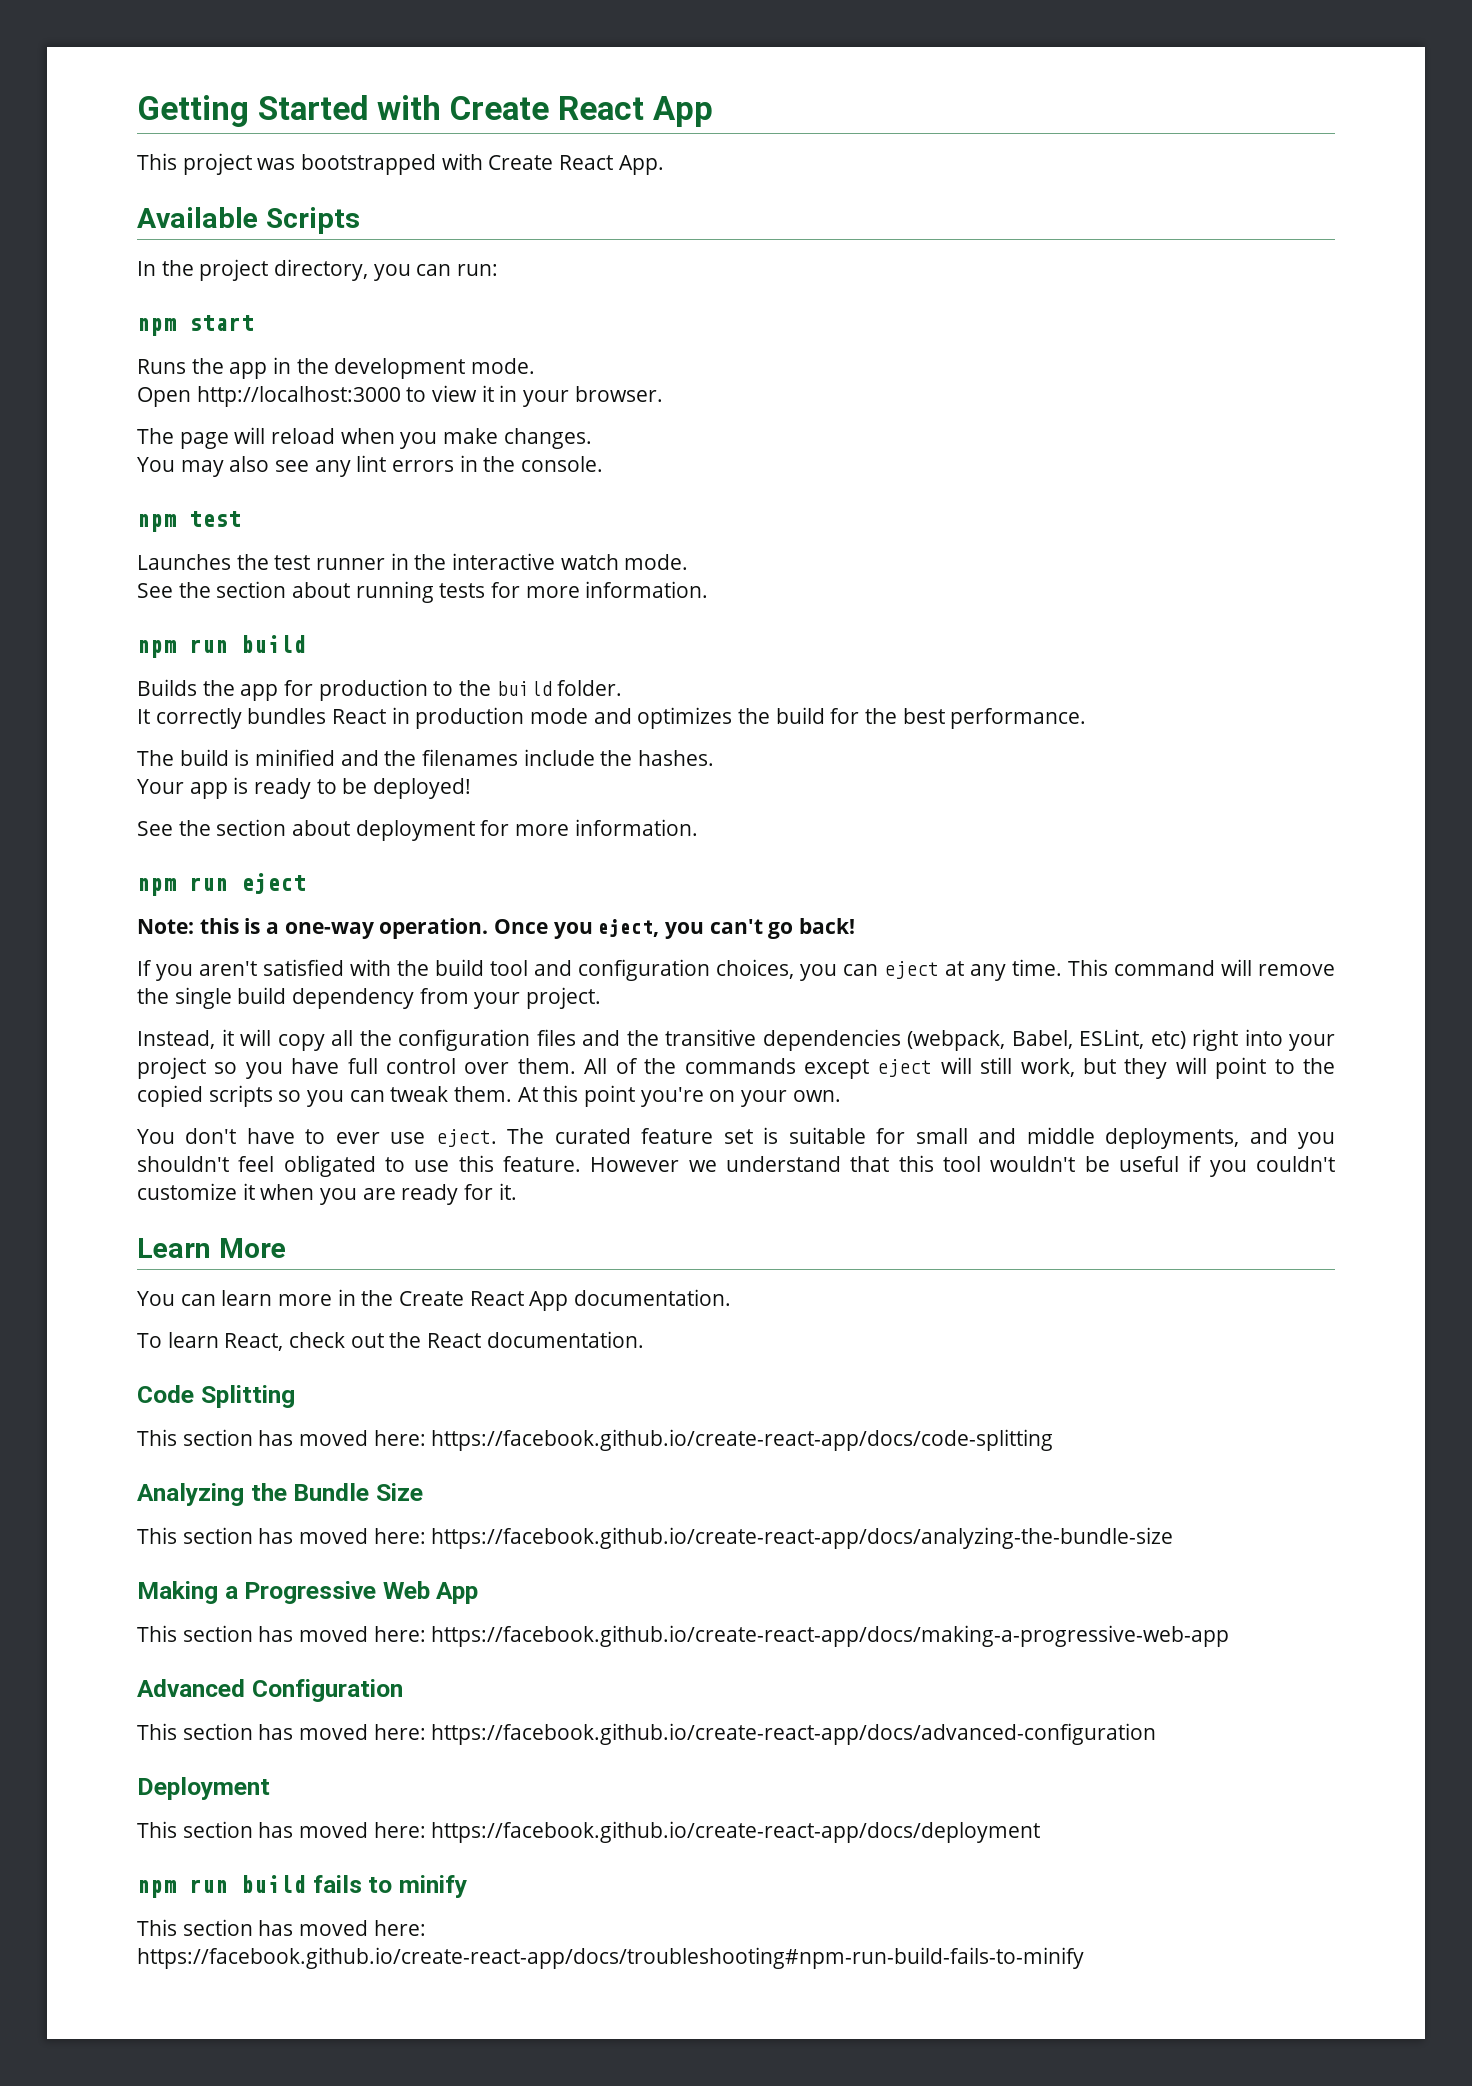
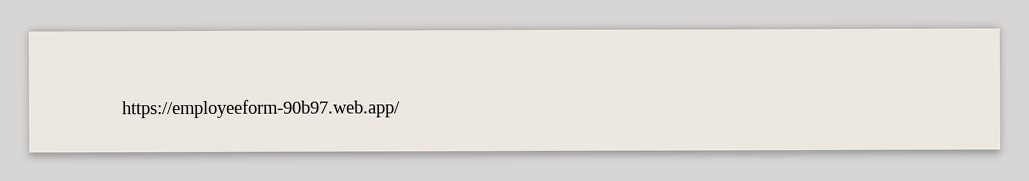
- Getting Started with Create React App
- This project was bootstrapped with Create React App.
- Available Scripts
- In the project directory, you can run:
- npm start
- Runs the app in the development mode.
- Open http://localhost:3000 to view it in your browser.
- The page will reload when you make changes.
- You may also see any lint errors in the console.
- npm test
- Launches the test runner in the interactive watch mode.
- See the section about running tests for more information.
- npm run build
- Builds the app for production to the build folder.
- It correctly bundles React in production mode and optimizes the build for the best performance.
- The build is minified and the filenames include the hashes.
- Your app is ready to be deployed!
- See the section about deployment for more information.
- npm run eject
- Note: this is a one-way operation. Once you eject, you can't go back!
- If you aren't satisfied with the build tool and configuration choices, you can eject at any time. This command will remove the single build dependency from your project.
- Instead, it will copy all the configuration files and the transitive dependencies (webpack, Babel, ESLint, etc) right into your project so you have full control over them. All of the commands except eject will still work, but they will point to the copied scripts so you can tweak them. At this point you're on your own.
- You don't have to ever use eject. The curated feature set is suitable for small and middle deployments, and you shouldn't feel obligated to use this feature. However we understand that this tool wouldn't be useful if you couldn't customize it when you are ready for it.
- Learn More
- You can learn more in the Create React App documentation.
- To learn React, check out the React documentation.
- Code Splitting
- This section has moved here: https://facebook.github.io/create-react-app/docs/code-splitting
- Analyzing the Bundle Size
- This section has moved here: https://facebook.github.io/create-react-app/docs/analyzing-the-bundle-size
- Making a Progressive Web App
- This section has moved here: https://facebook.github.io/create-react-app/docs/making-a-progressive-web-app
- Advanced Configuration
- This section has moved here: https://facebook.github.io/create-react-app/docs/advanced-configuration
- Deployment
- This section has moved here: https://facebook.github.io/create-react-app/docs/deployment
- npm run build fails to minify
- This section has moved here: https://facebook.github.io/create-react-app/docs/troubleshooting#npm-run-build-fails-to-minify
+ https://employeeform-90b97.web.app/

